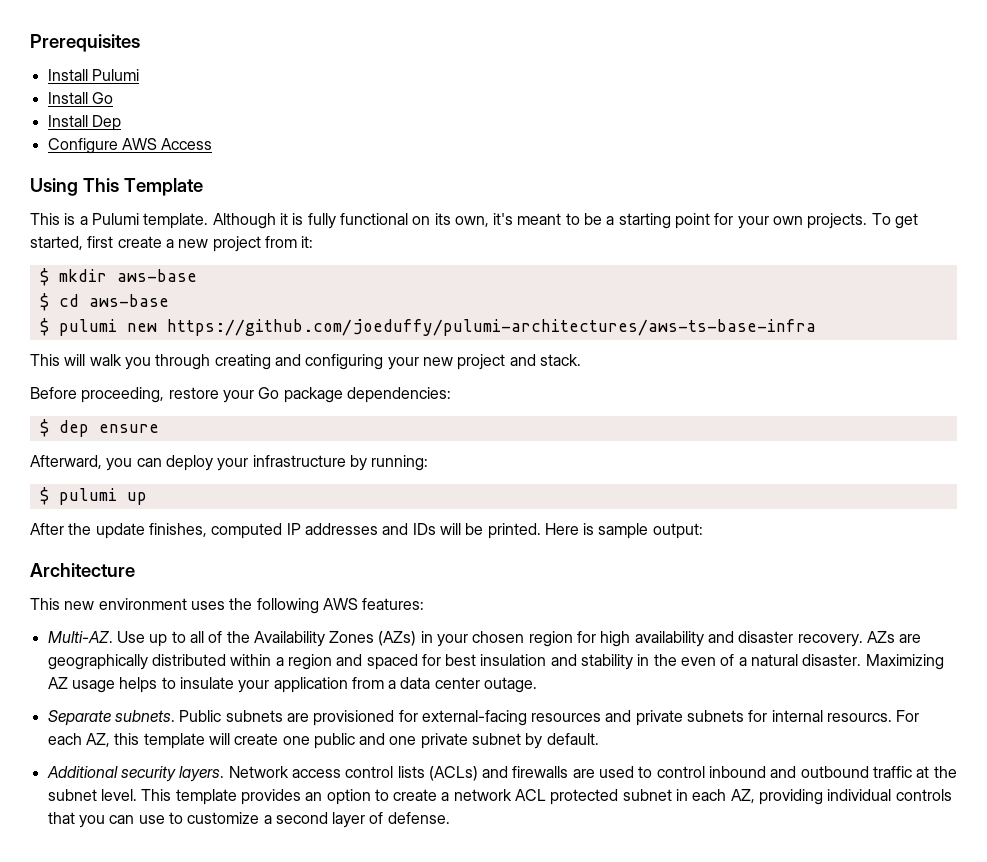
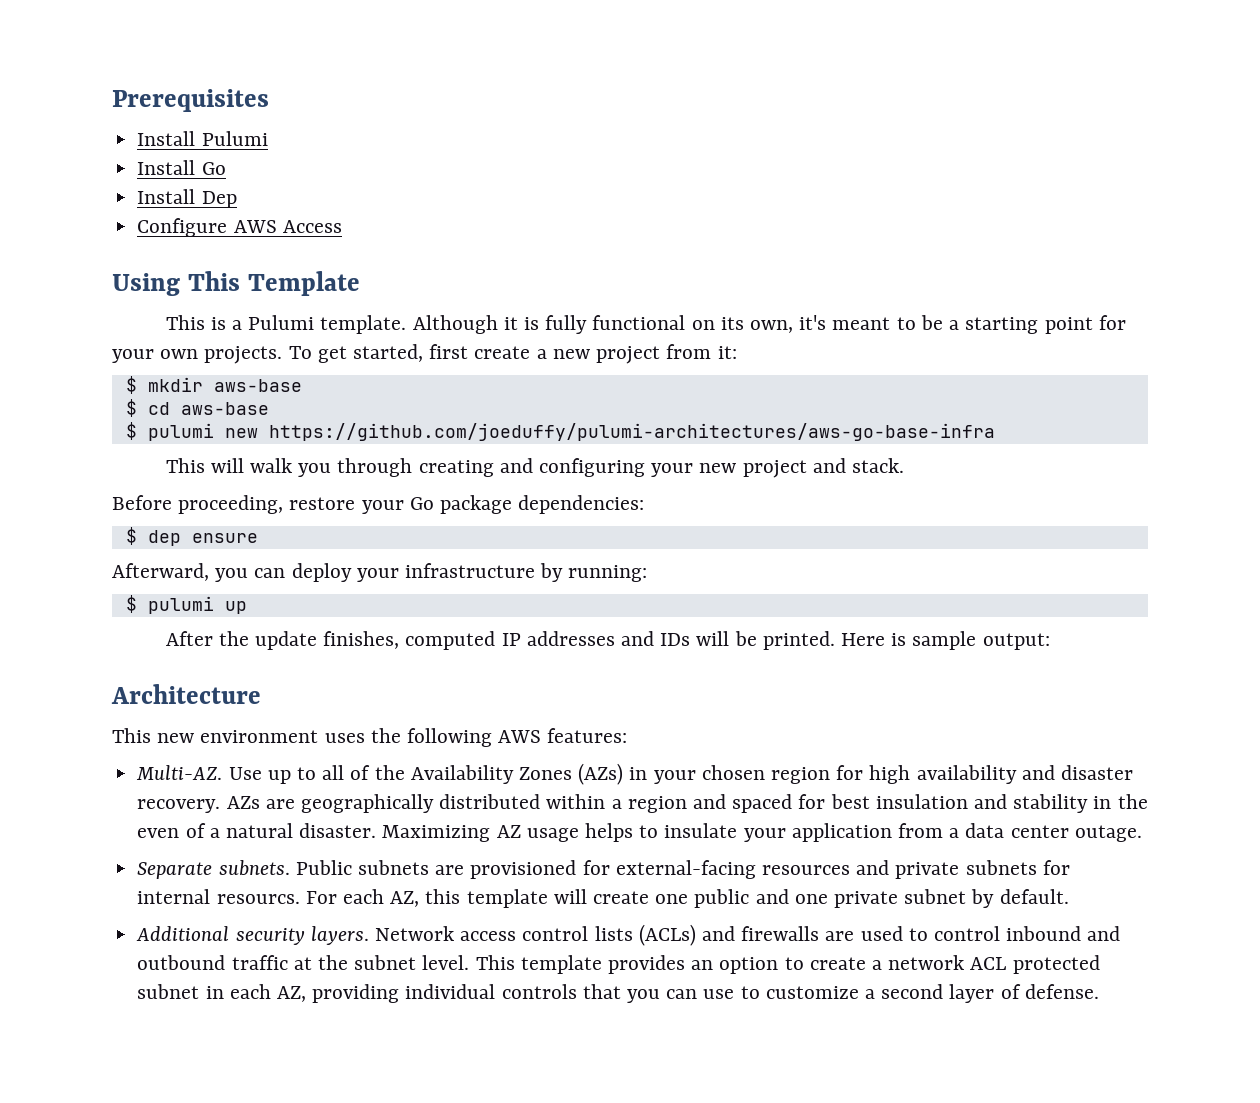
- $ pulumi new https://github.com/joeduffy/pulumi-architectures/aws-ts-base-infra
+ $ pulumi new https://github.com/joeduffy/pulumi-architectures/aws-go-base-infra

